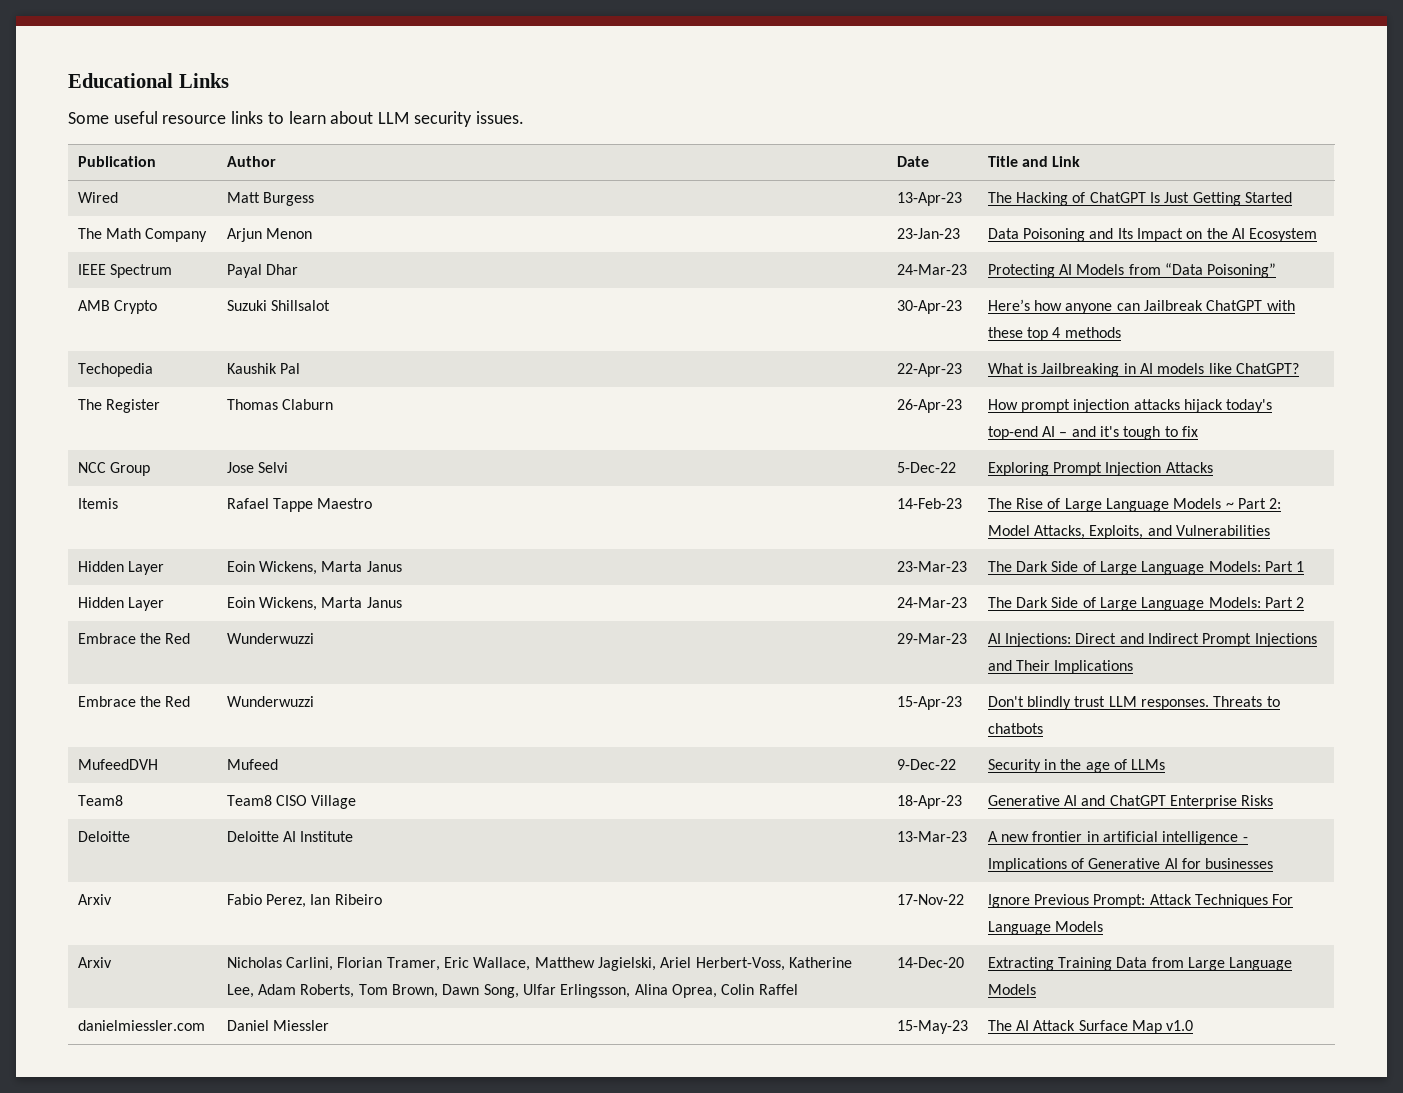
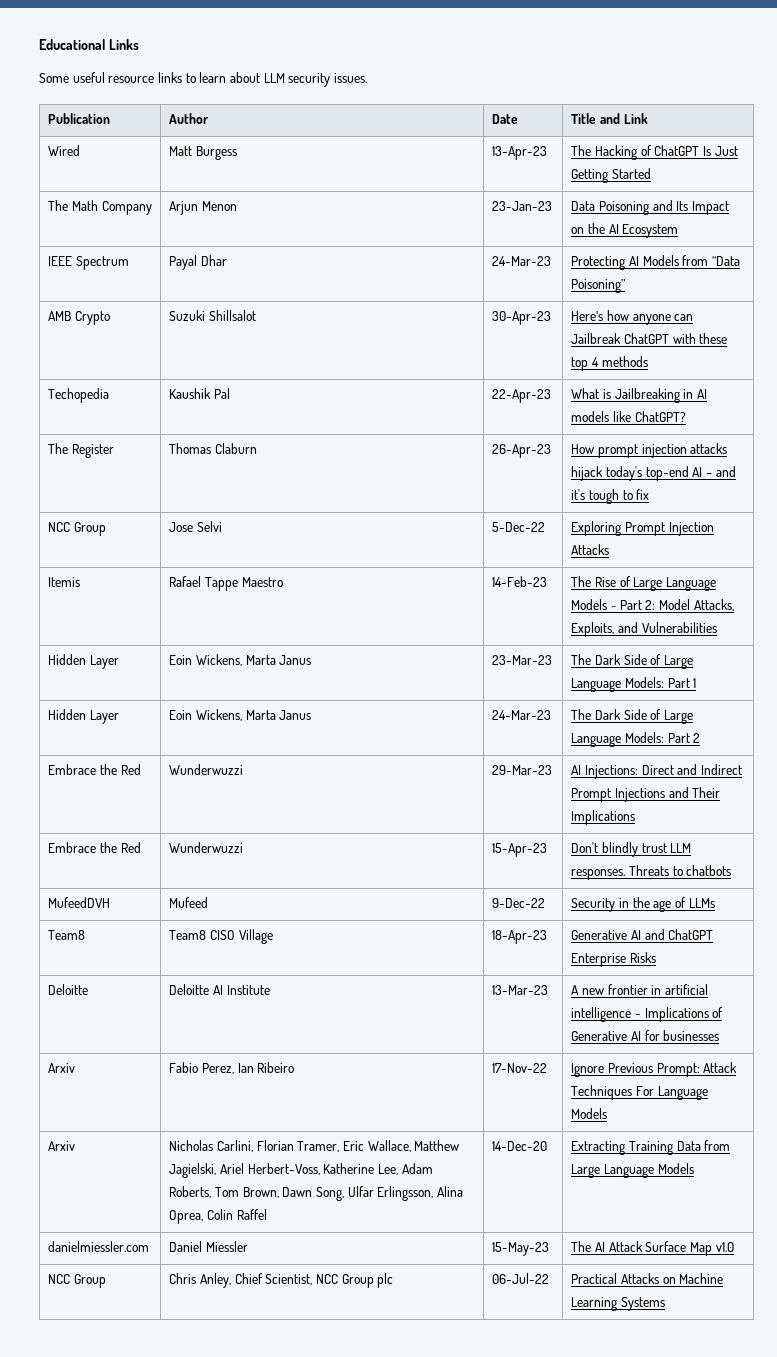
+ NCC Group | Chris Anley, Chief Scientist, NCC Group plc | 06-Jul-22 | Practical Attacks on Machine Learning Systems

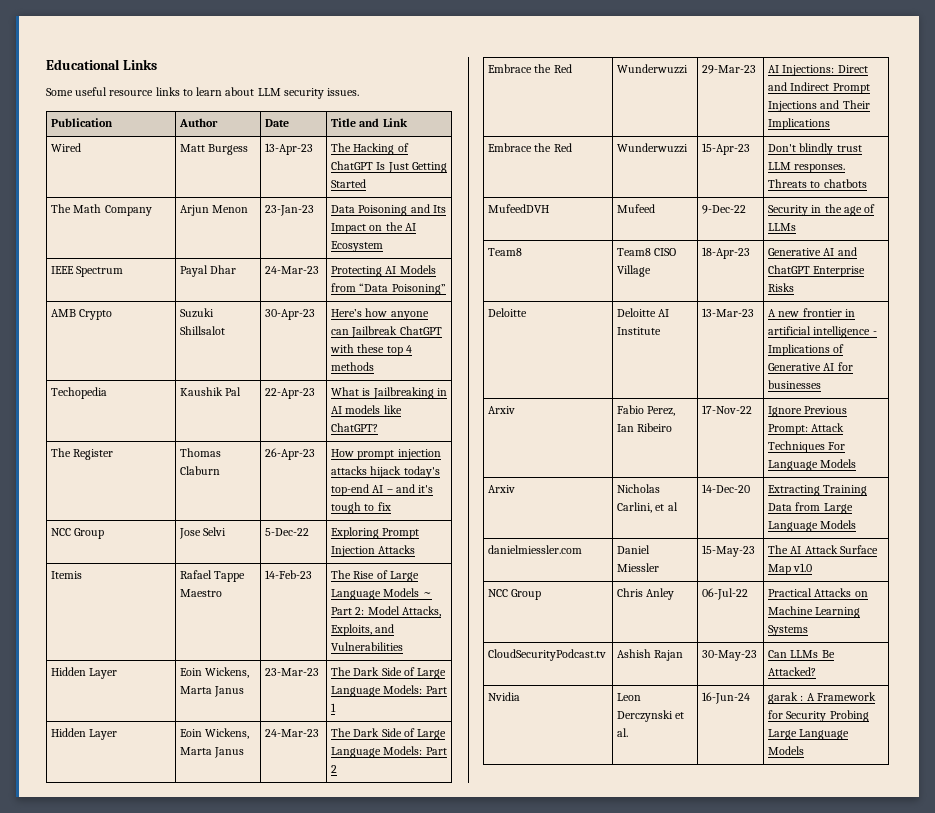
- Arxiv | Nicholas Carlini, Florian Tramer, Eric Wallace, Matthew Jagielski, Ariel Herbert-Voss, Katherine Lee, Adam Roberts, Tom Brown, Dawn Song, Ulfar Erlingsson, Alina Oprea, Colin Raffel | 14-Dec-20 | Extracting Training Data from Large Language Models
+ Arxiv | Nicholas Carlini, et al | 14-Dec-20 | Extracting Training Data from Large Language Models
- NCC Group | Chris Anley, Chief Scientist, NCC Group plc | 06-Jul-22 | Practical Attacks on Machine Learning Systems
+ NCC Group | Chris Anley | 06-Jul-22 | Practical Attacks on Machine Learning Systems
+ CloudSecurityPodcast.tv | Ashish Rajan | 30-May-23 | Can LLMs Be Attacked?
+ Nvidia | Leon Derczynski et al. | 16-Jun-24 | garak : A Framework for Security Probing Large Language Models

